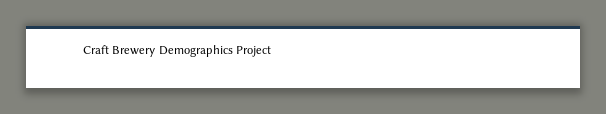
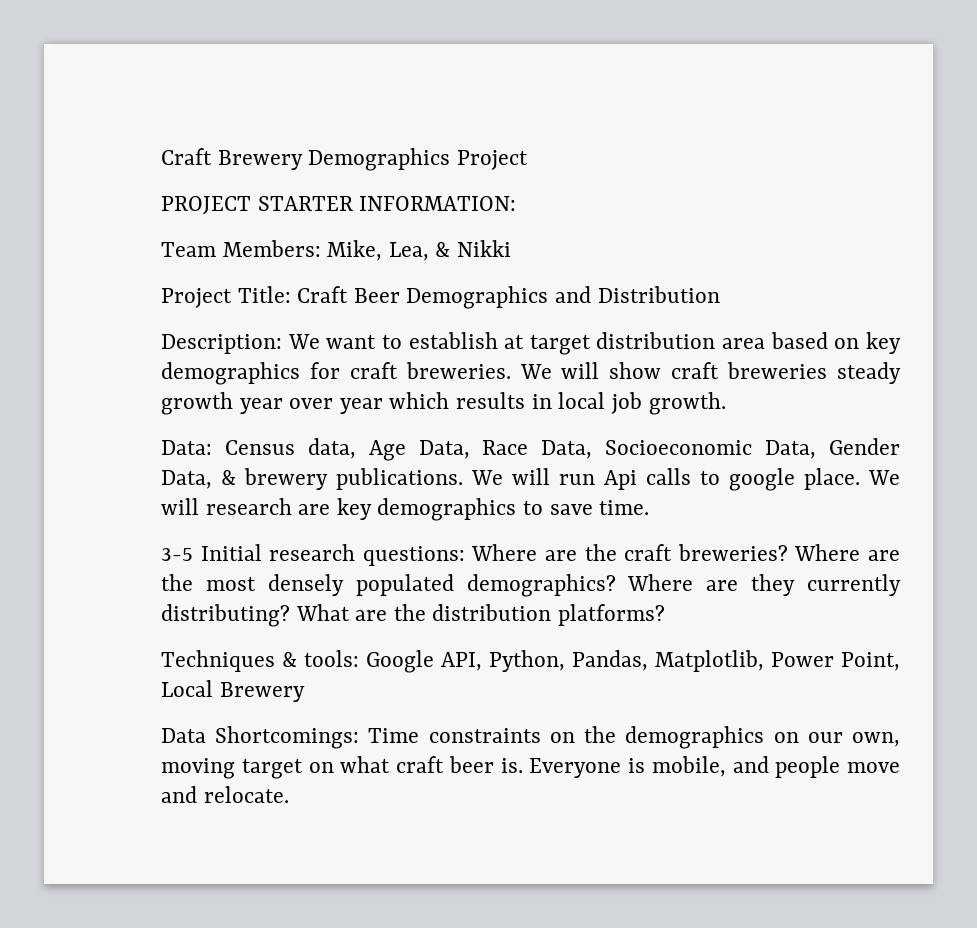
+ PROJECT STARTER INFORMATION:
+ Team Members: Mike, Lea, & Nikki
+ Project Title: Craft Beer Demographics and Distribution
+ Description: We want to establish at target distribution area based on key demographics for craft breweries. We will show craft breweries steady growth year over year which results in local job growth.
+ Data: Census data, Age Data, Race Data, Socioeconomic Data, Gender Data, & brewery publications. We will run Api calls to google place. We will research are key demographics to save time.
+ 3-5 Initial research questions: Where are the craft breweries? Where are the most densely populated demographics? Where are they currently distributing? What are the distribution platforms?
+ Techniques & tools: Google API, Python, Pandas, Matplotlib, Power Point, Local Brewery
+ Data Shortcomings: Time constraints on the demographics on our own, moving target on what craft beer is. Everyone is mobile, and people move and relocate.

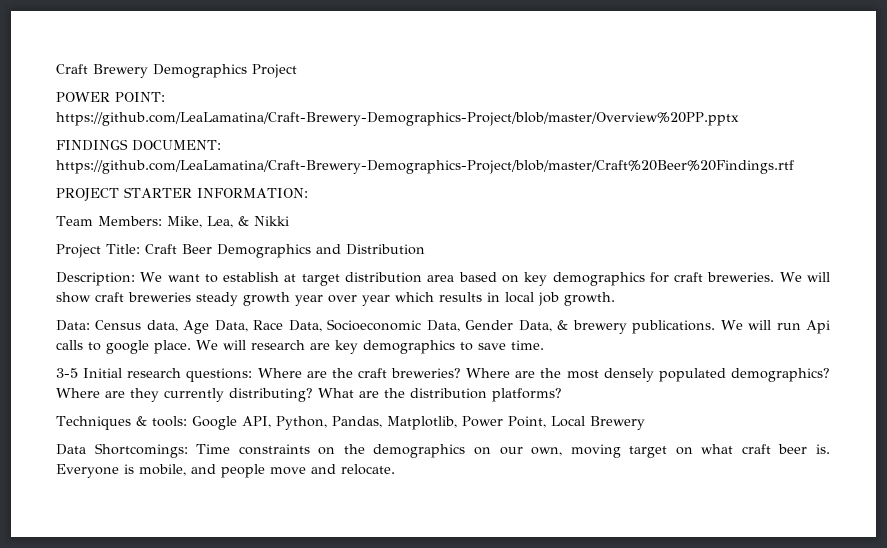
+ POWER POINT: https://github.com/LeaLamatina/Craft-Brewery-Demographics-Project/blob/master/Overview%20PP.pptx
+ FINDINGS DOCUMENT: https://github.com/LeaLamatina/Craft-Brewery-Demographics-Project/blob/master/Craft%20Beer%20Findings.rtf

